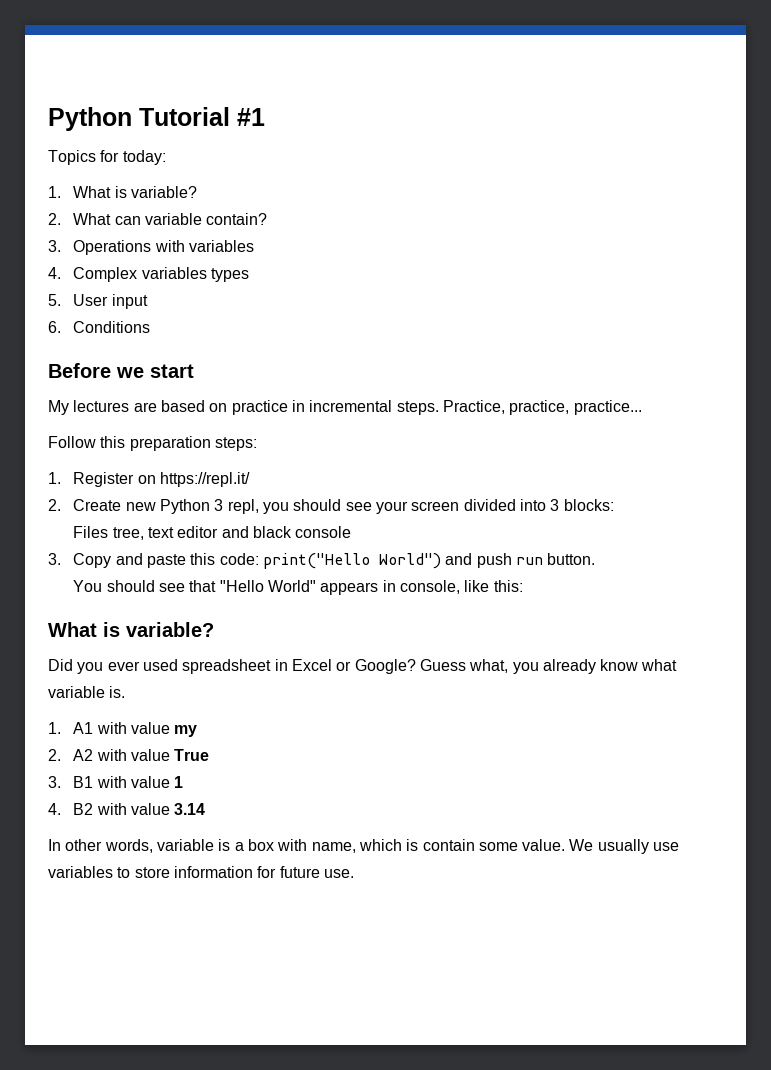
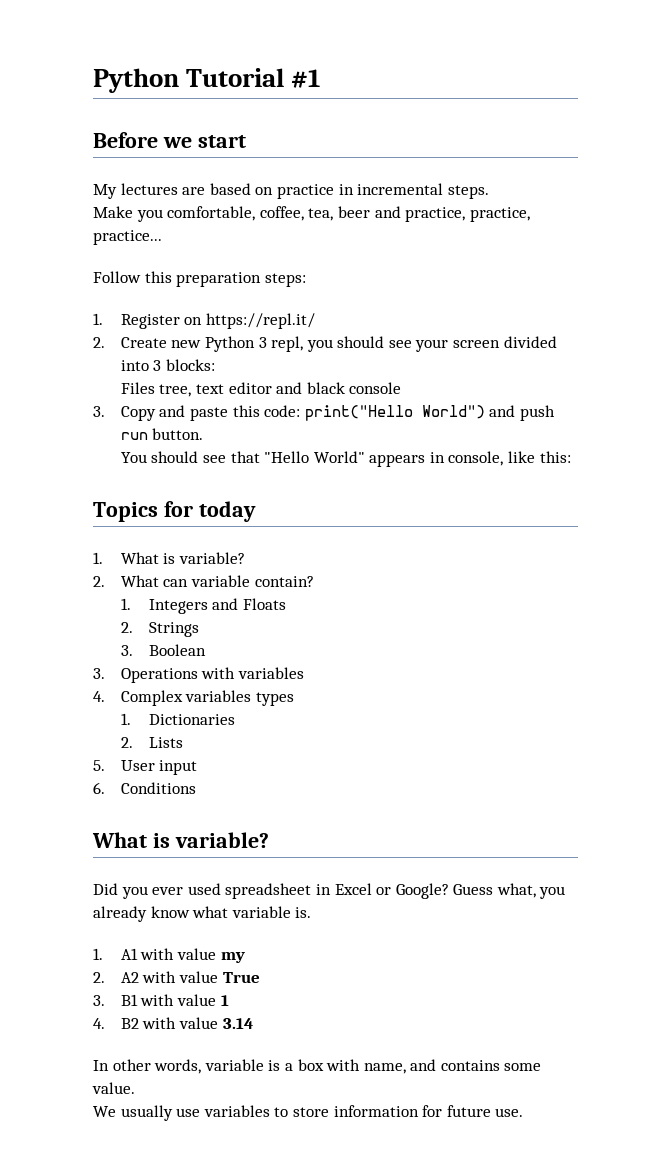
- Topics for today:
- 1. What is variable?
- 2. What can variable contain?
- 3. Operations with variables
- 4. Complex variables types
- 5. User input
- 6. Conditions
- My lectures are based on practice in incremental steps. Practice, practice, practice...
+ My lectures are based on practice in incremental steps.
+ Make you comfortable, coffee, tea, beer and practice, practice, practice...
+ Topics for today
+ 1. What is variable?
+ 2. What can variable contain?
+ 1. Integers and Floats
+ 2. Strings
+ 3. Boolean
+ 3. Operations with variables
+ 4. Complex variables types
+ 1. Dictionaries
+ 2. Lists
+ 5. User input
+ 6. Conditions
- In other words, variable is a box with name, which is contain some value. We usually use variables to store information for future use.
+ In other words, variable is a box with name, and contains some value.
+ We usually use variables to store information for future use.

